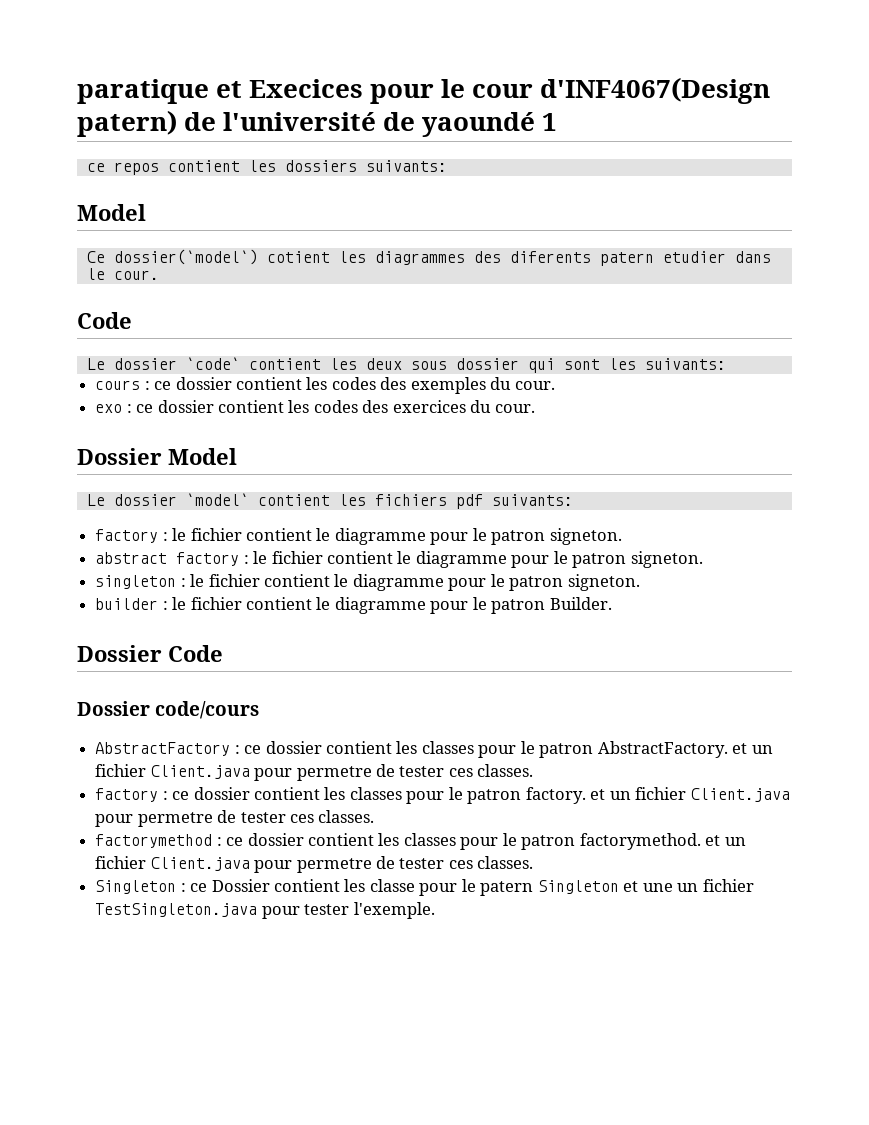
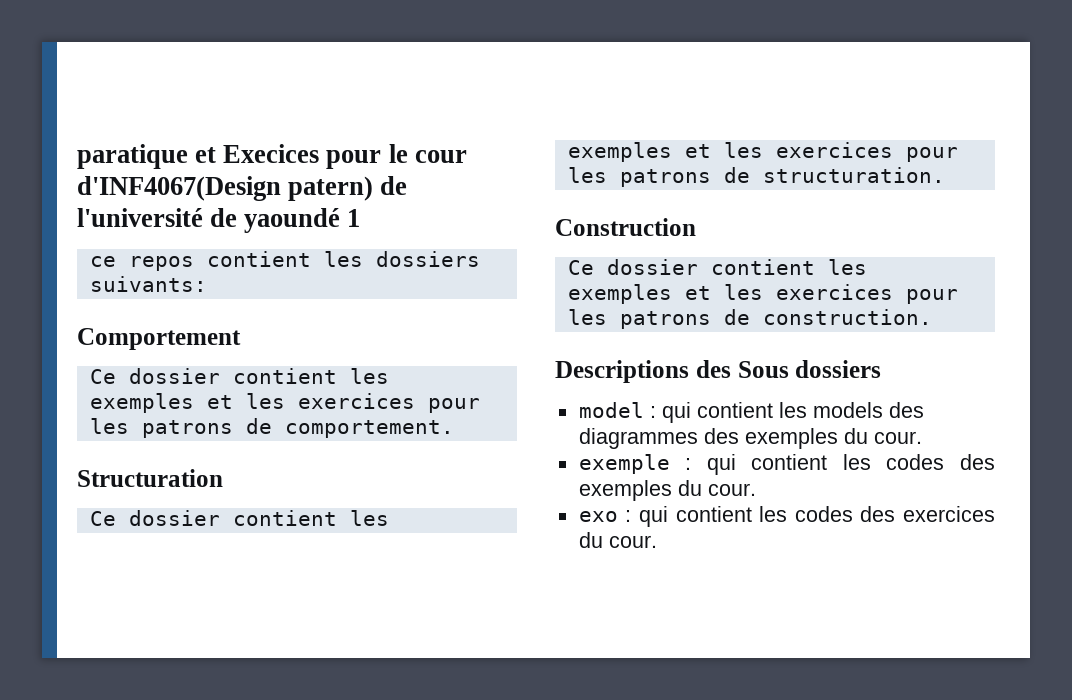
  ce repos contient les dossiers suivants:
- Model
- Ce dossier(`model`) cotient les diagrammes des diferents patern etudier dans le cour.
- Code
- Le dossier `code` contient les deux sous dossier qui sont les suivants:
- cours : ce dossier contient les codes des exemples du cour.
+ Comportement
+ Ce dossier contient les exemples et les exercices pour les patrons de comportement.
+ Structuration
+ Ce dossier contient les exemples et les exercices pour les patrons de structuration.
+ Construction
+ Ce dossier contient les exemples et les exercices pour les patrons de construction.
+ Descriptions des Sous dossiers
+ model : qui contient les models des diagrammes des exemples du cour.
+ exemple : qui contient les codes des exemples du cour.
- exo : ce dossier contient les codes des exercices du cour.
+ exo : qui contient les codes des exercices du cour.
- Dossier Model
- Le dossier `model` contient les fichiers pdf suivants:
- factory : le fichier contient le diagramme pour le patron signeton.
- abstract factory : le fichier contient le diagramme pour le patron signeton.
- singleton : le fichier contient le diagramme pour le patron signeton.
- builder : le fichier contient le diagramme pour le patron Builder.
- Dossier Code
- Dossier code/cours
- AbstractFactory : ce dossier contient les classes pour le patron AbstractFactory. et un fichier Client.java pour permetre de tester ces classes.
- factory : ce dossier contient les classes pour le patron factory. et un fichier Client.java pour permetre de tester ces classes.
- factorymethod : ce dossier contient les classes pour le patron factorymethod. et un fichier Client.java pour permetre de tester ces classes.
- Singleton : ce Dossier contient les classe pour le patern Singleton et une un fichier TestSingleton.java pour tester l'exemple.

